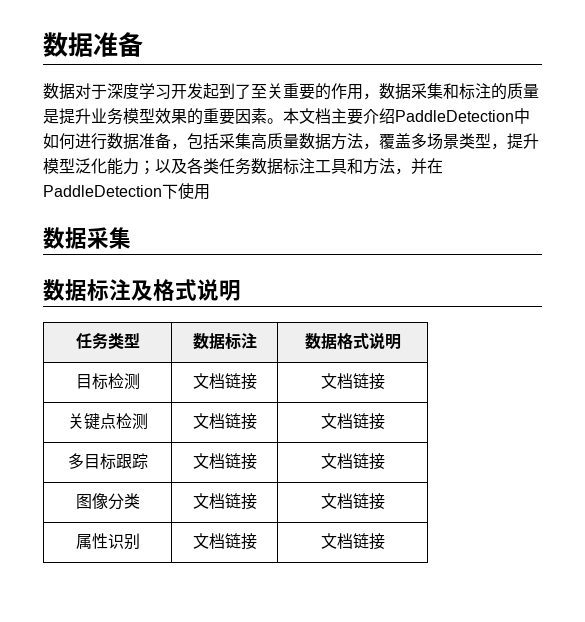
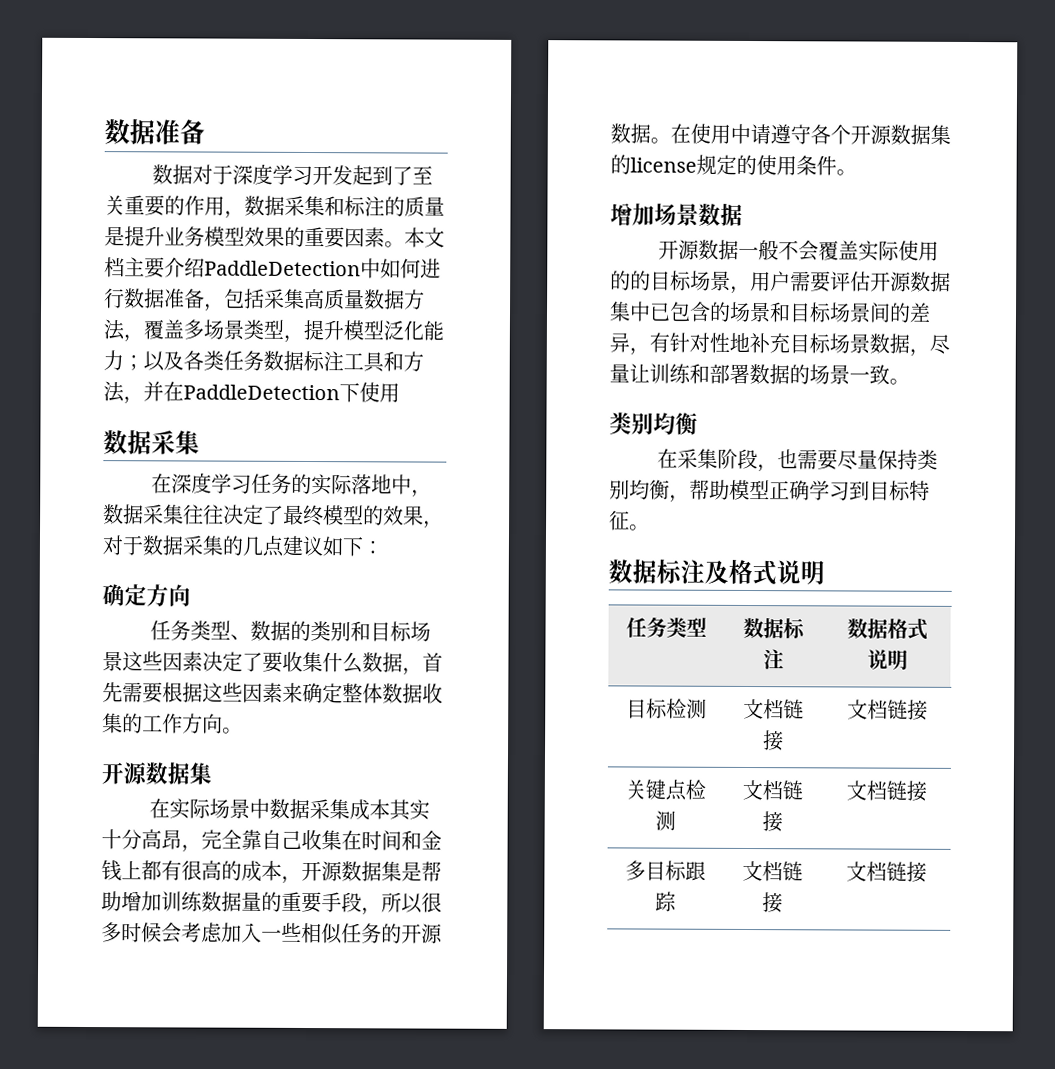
+ 在深度学习任务的实际落地中，数据采集往往决定了最终模型的效果，对于数据采集的几点建议如下：
+ 确定方向
+ 任务类型、数据的类别和目标场景这些因素决定了要收集什么数据，首先需要根据这些因素来确定整体数据收集的工作方向。
+ 开源数据集
+ 在实际场景中数据采集成本其实十分高昂，完全靠自己收集在时间和金钱上都有很高的成本，开源数据集是帮助增加训练数据量的重要手段，所以很多时候会考虑加入一些相似任务的开源数据。在使用中请遵守各个开源数据集的license规定的使用条件。
+ 增加场景数据
+ 开源数据一般不会覆盖实际使用的的目标场景，用户需要评估开源数据集中已包含的场景和目标场景间的差异，有针对性地补充目标场景数据，尽量让训练和部署数据的场景一致。
+ 类别均衡
+ 在采集阶段，也需要尽量保持类别均衡，帮助模型正确学习到目标特征。
- 图像分类 | 文档链接 | 文档链接
- 属性识别 | 文档链接 | 文档链接

